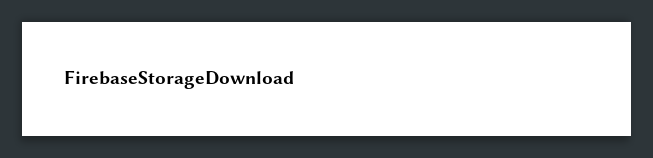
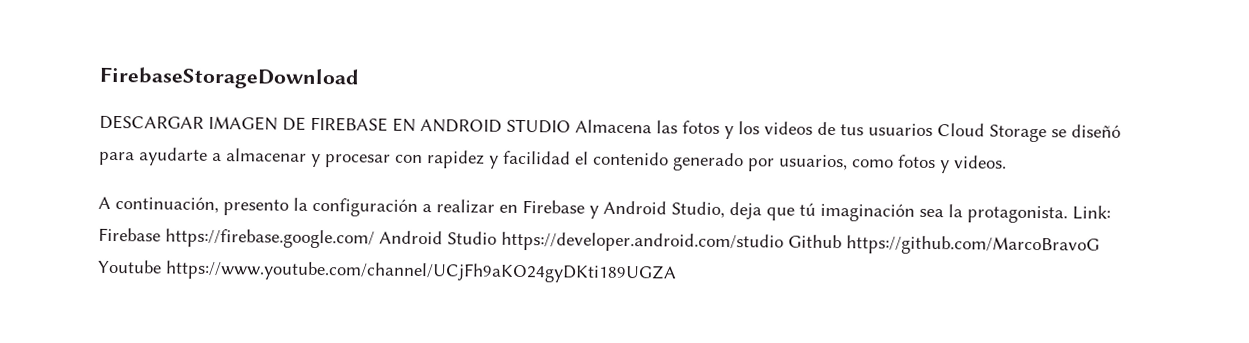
+ DESCARGAR IMAGEN DE FIREBASE EN ANDROID STUDIO Almacena las fotos y los videos de tus usuarios Cloud Storage se diseñó para ayudarte a almacenar y procesar con rapidez y facilidad el contenido generado por usuarios, como fotos y videos.
+ A continuación, presento la configuración a realizar en Firebase y Android Studio, deja que tú imaginación sea la protagonista. Link: Firebase https://firebase.google.com/ Android Studio https://developer.android.com/studio Github https://github.com/MarcoBravoG Youtube https://www.youtube.com/channel/UCjFh9aKO24gyDKti189UGZA

